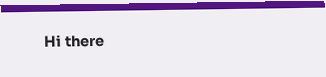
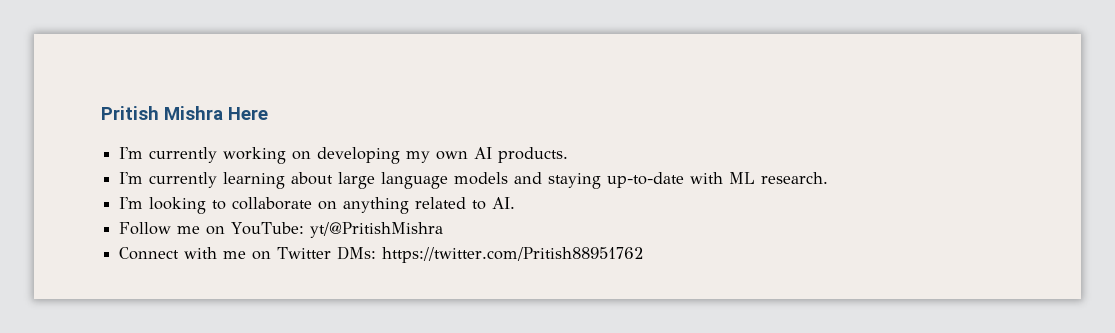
- Hi there
+ Pritish Mishra Here
+ I'm currently working on developing my own AI products.
+ I'm currently learning about large language models and staying up-to-date with ML research.
+ I'm looking to collaborate on anything related to AI.
+ Follow me on YouTube: yt/@PritishMishra
+ Connect with me on Twitter DMs: https://twitter.com/Pritish88951762

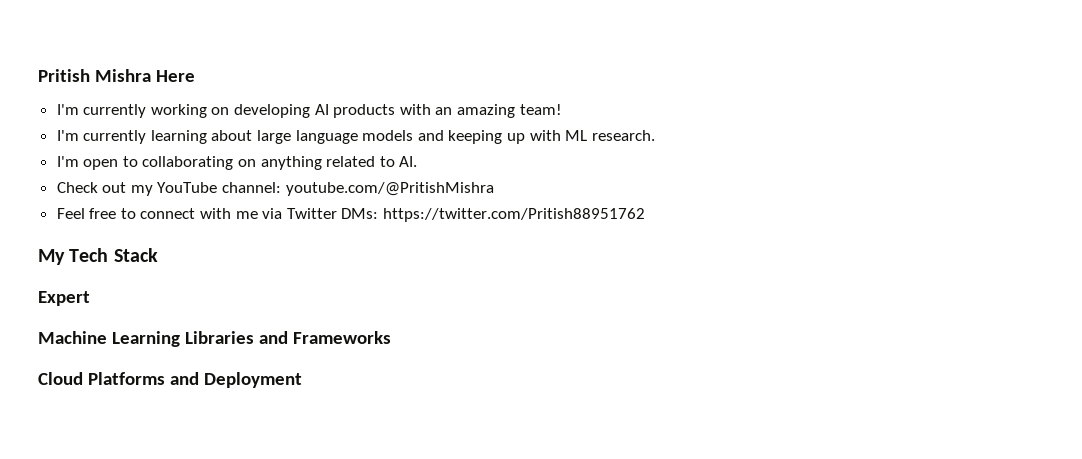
- I'm currently working on developing my own AI products.
+ I'm currently working on developing AI products with an amazing team!
- I'm currently learning about large language models and staying up-to-date with ML research.
+ I'm currently learning about large language models and keeping up with ML research.
- I'm looking to collaborate on anything related to AI.
+ I'm open to collaborating on anything related to AI.
- Follow me on YouTube: yt/@PritishMishra
- Connect with me on Twitter DMs: https://twitter.com/Pritish88951762
+ Check out my YouTube channel: youtube.com/@PritishMishra
+ Feel free to connect with me via Twitter DMs: https://twitter.com/Pritish88951762
+ My Tech Stack
+ Expert
+ Machine Learning Libraries and Frameworks
+ Cloud Platforms and Deployment

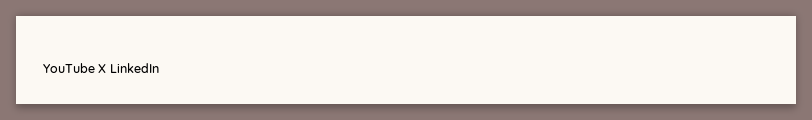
- Pritish Mishra Here
- I'm currently working on developing AI products with an amazing team!
- I'm currently learning about large language models and keeping up with ML research.
- I'm open to collaborating on anything related to AI.
- Check out my YouTube channel: youtube.com/@PritishMishra
- Feel free to connect with me via Twitter DMs: https://twitter.com/Pritish88951762
- My Tech Stack
- Expert
- Machine Learning Libraries and Frameworks
- Cloud Platforms and Deployment
+ YouTube X LinkedIn

